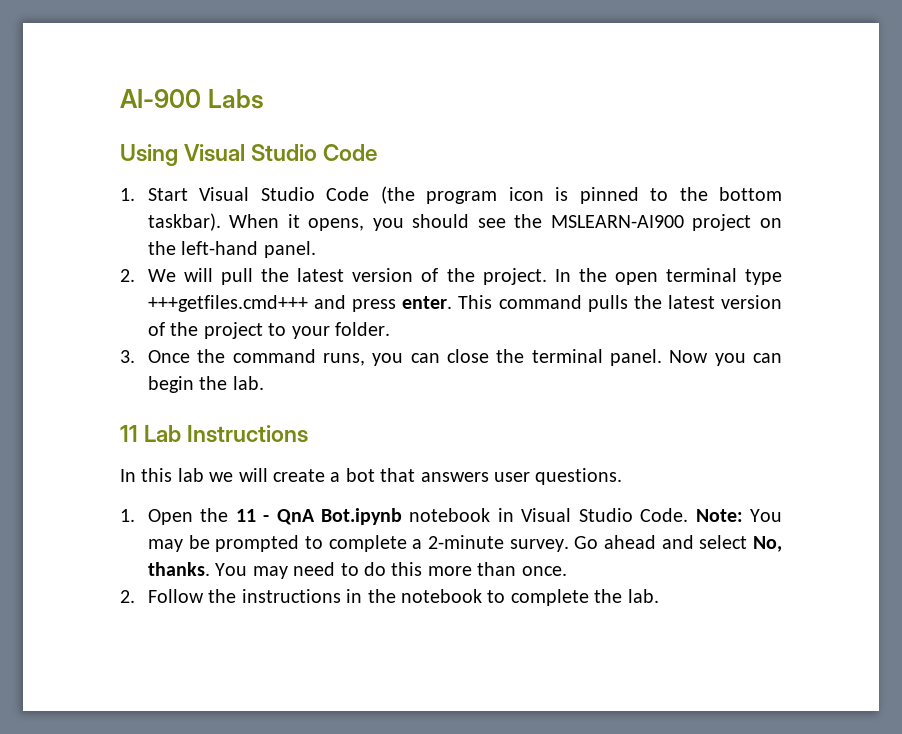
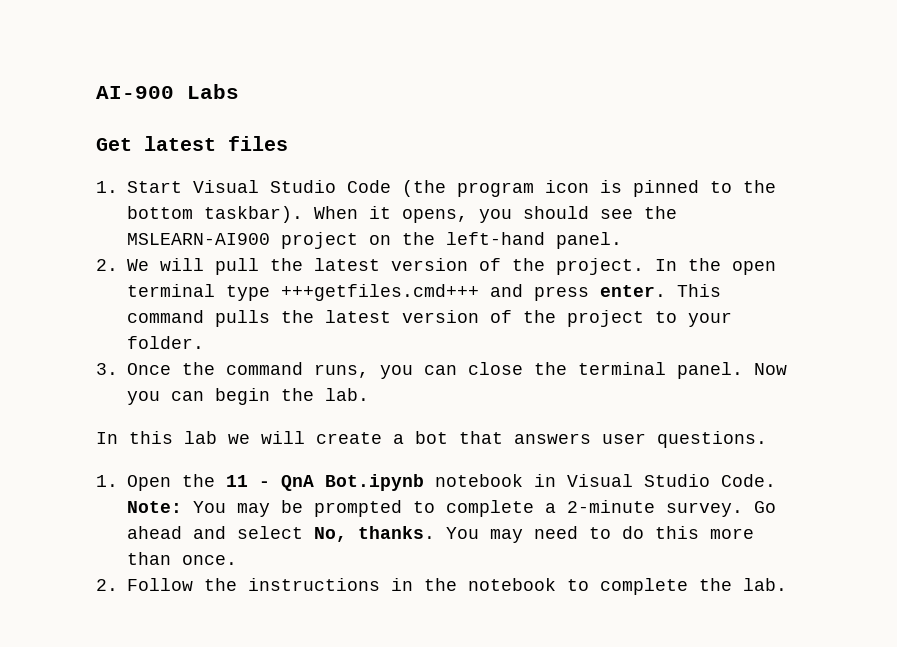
- Using Visual Studio Code
+ Get latest files
- 11 Lab Instructions

